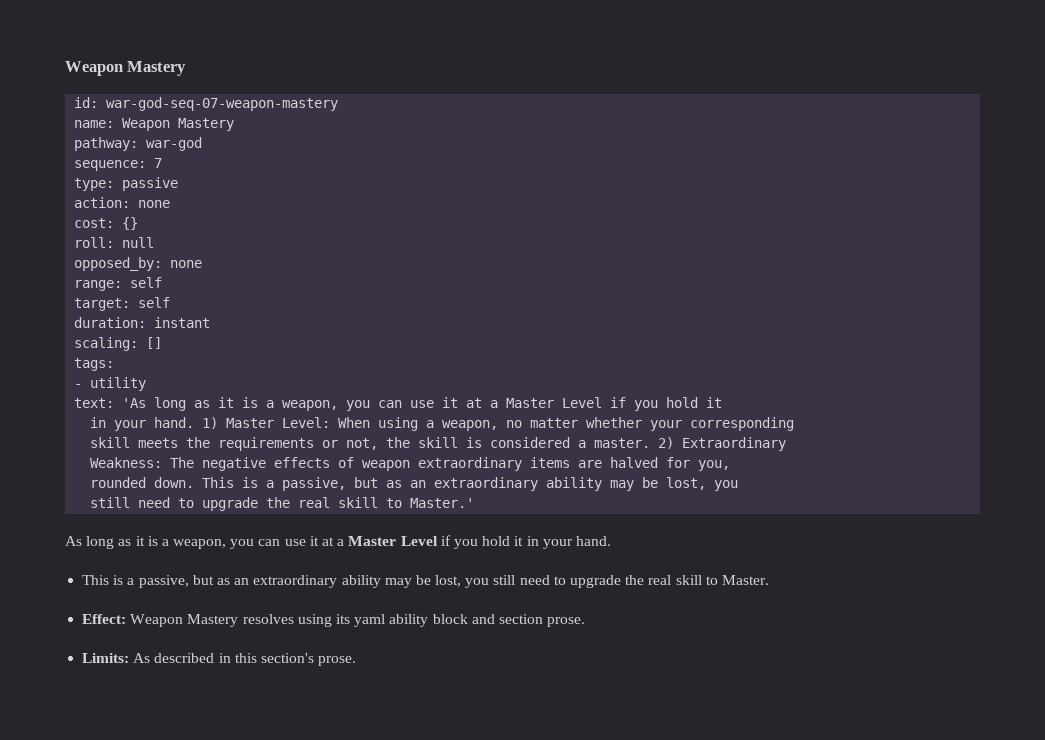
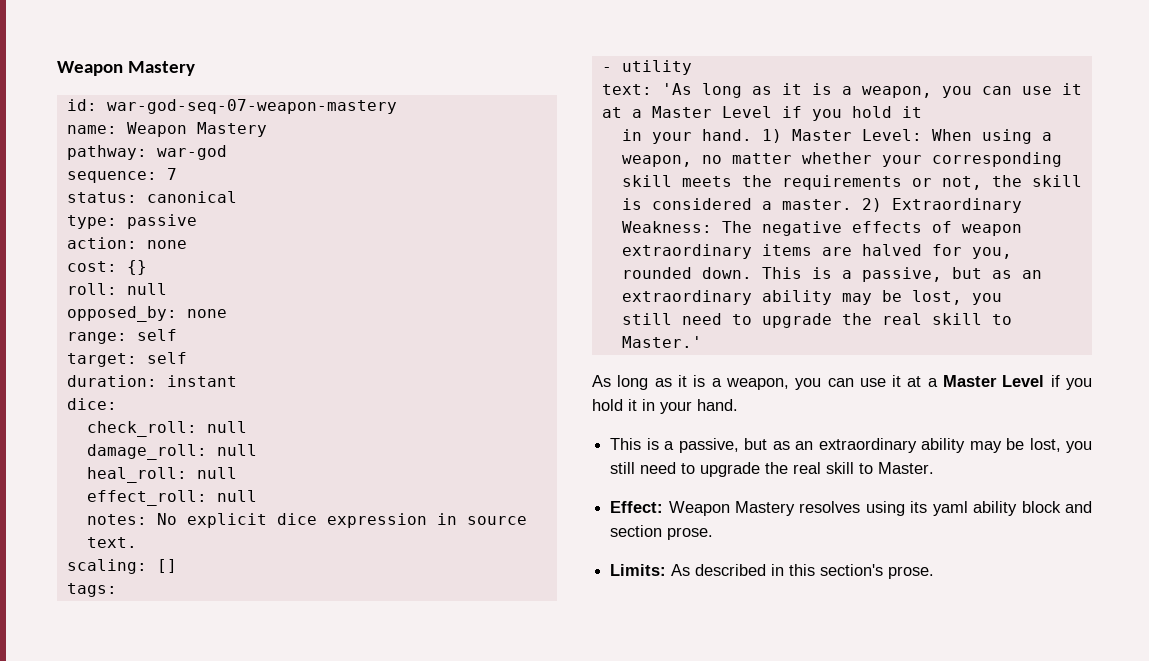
+ status: canonical
+ dice:
+ check_roll: null
+ damage_roll: null
+ heal_roll: null
+ effect_roll: null
+ notes: No explicit dice expression in source text.

